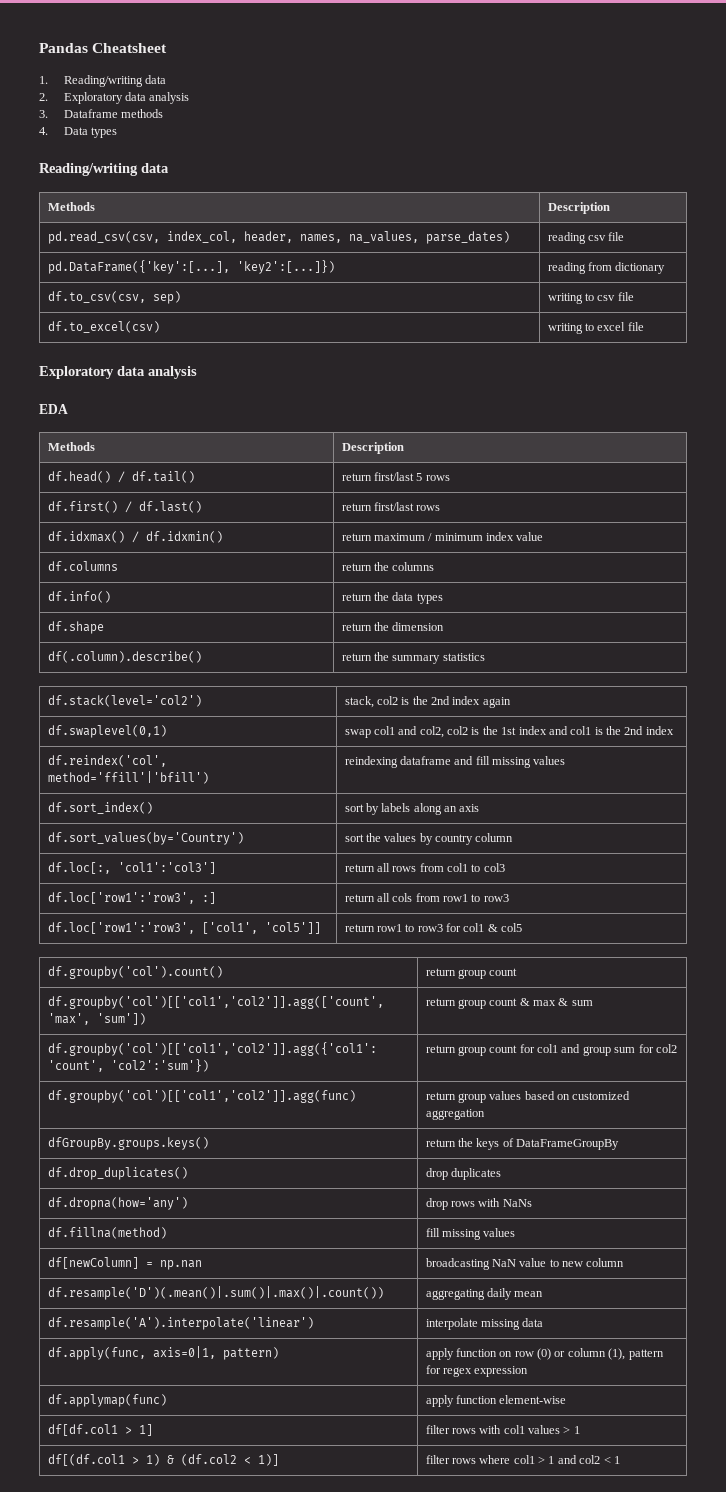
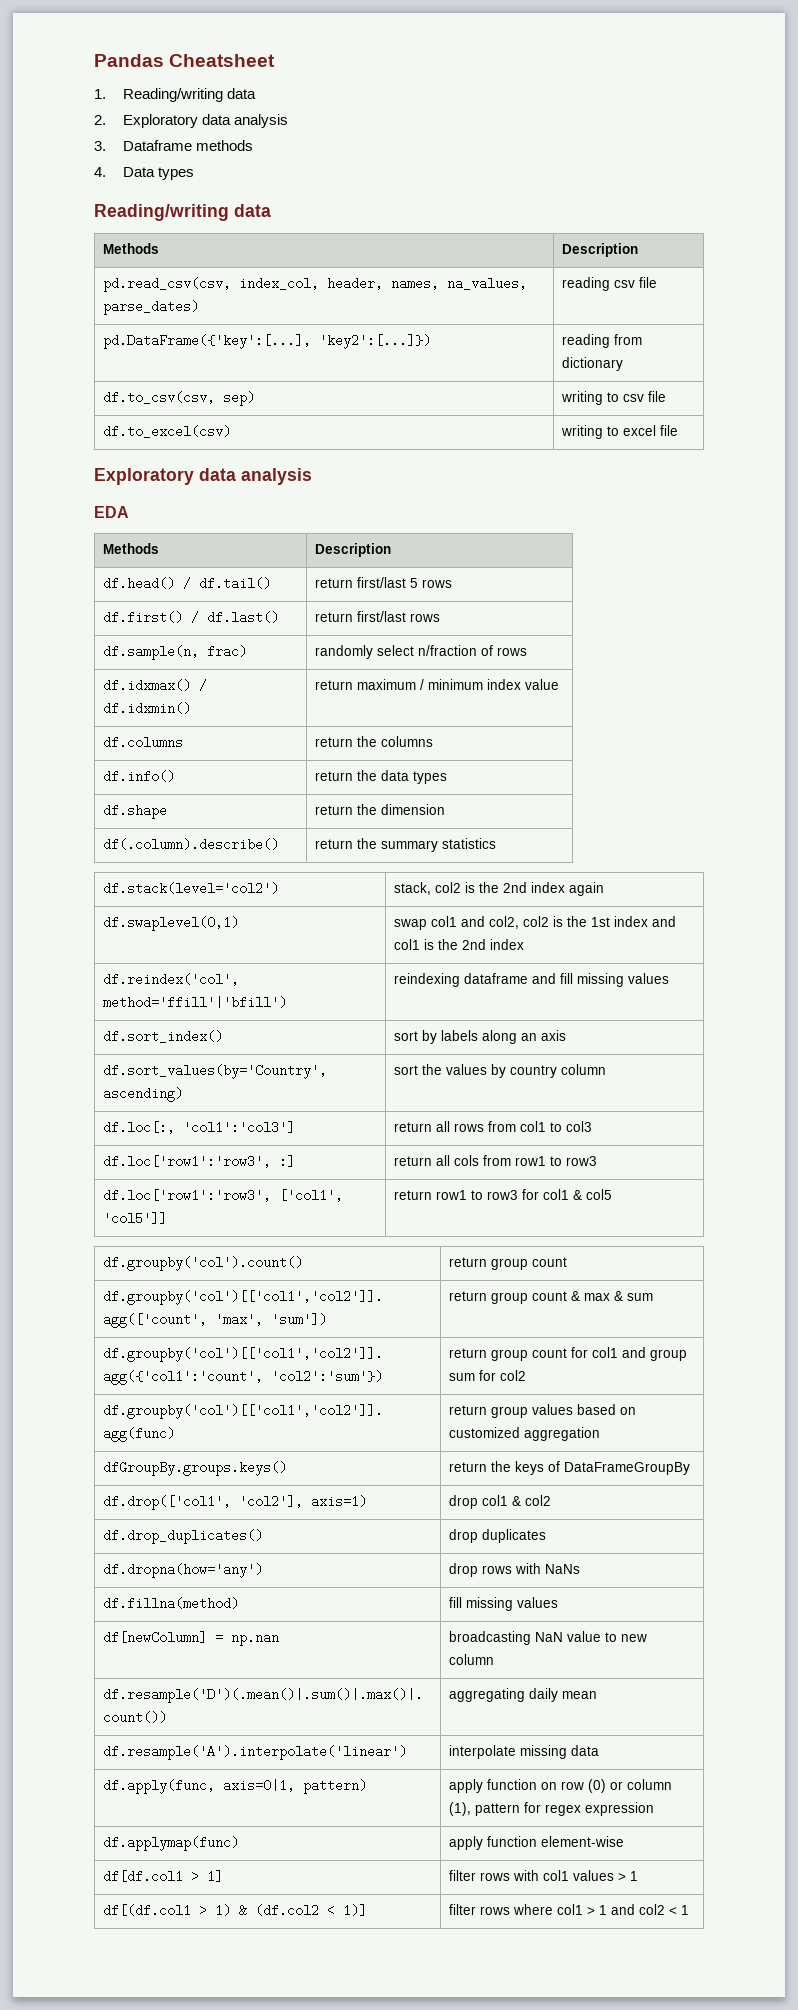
+ df.sample(n, frac) | randomly select n/fraction of rows
- df.sort_values(by='Country') | sort the values by country column
+ df.sort_values(by='Country', ascending) | sort the values by country column
+ df.drop(['col1', 'col2'], axis=1) | drop col1 & col2

